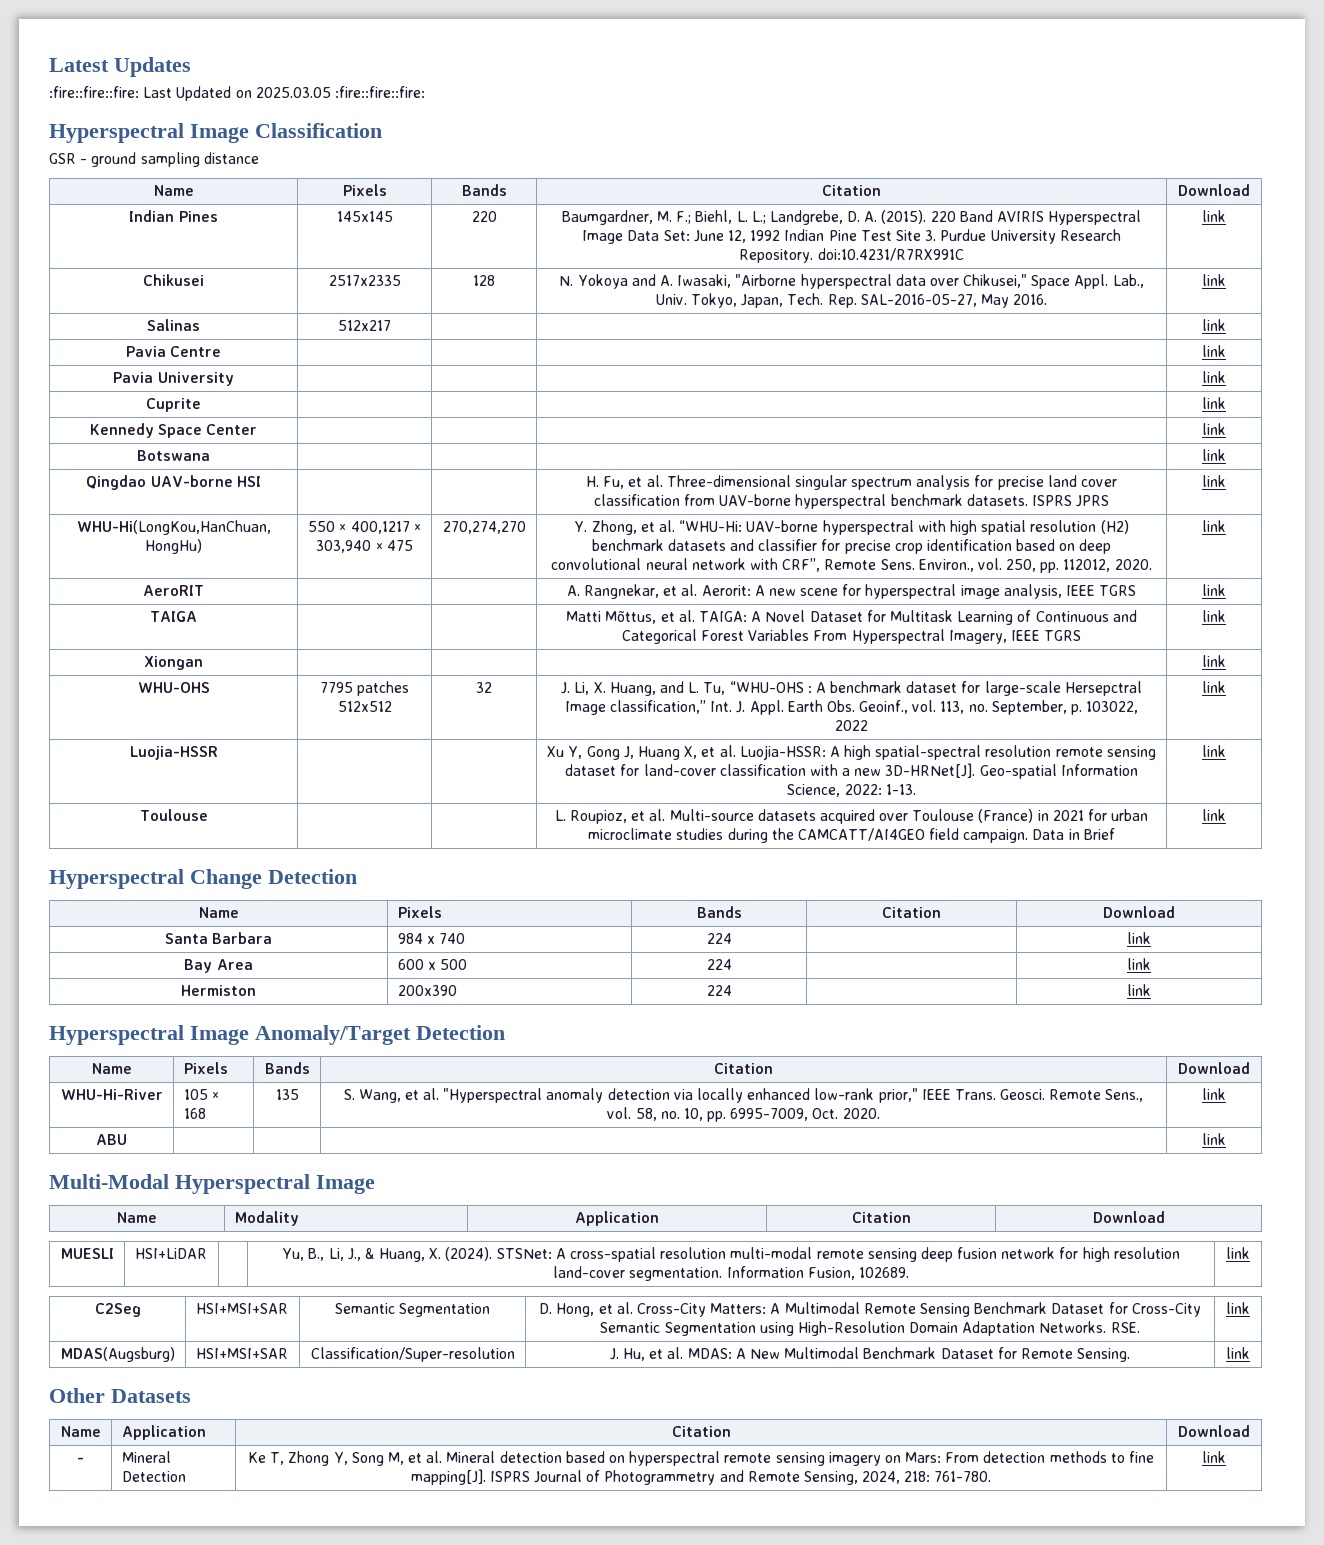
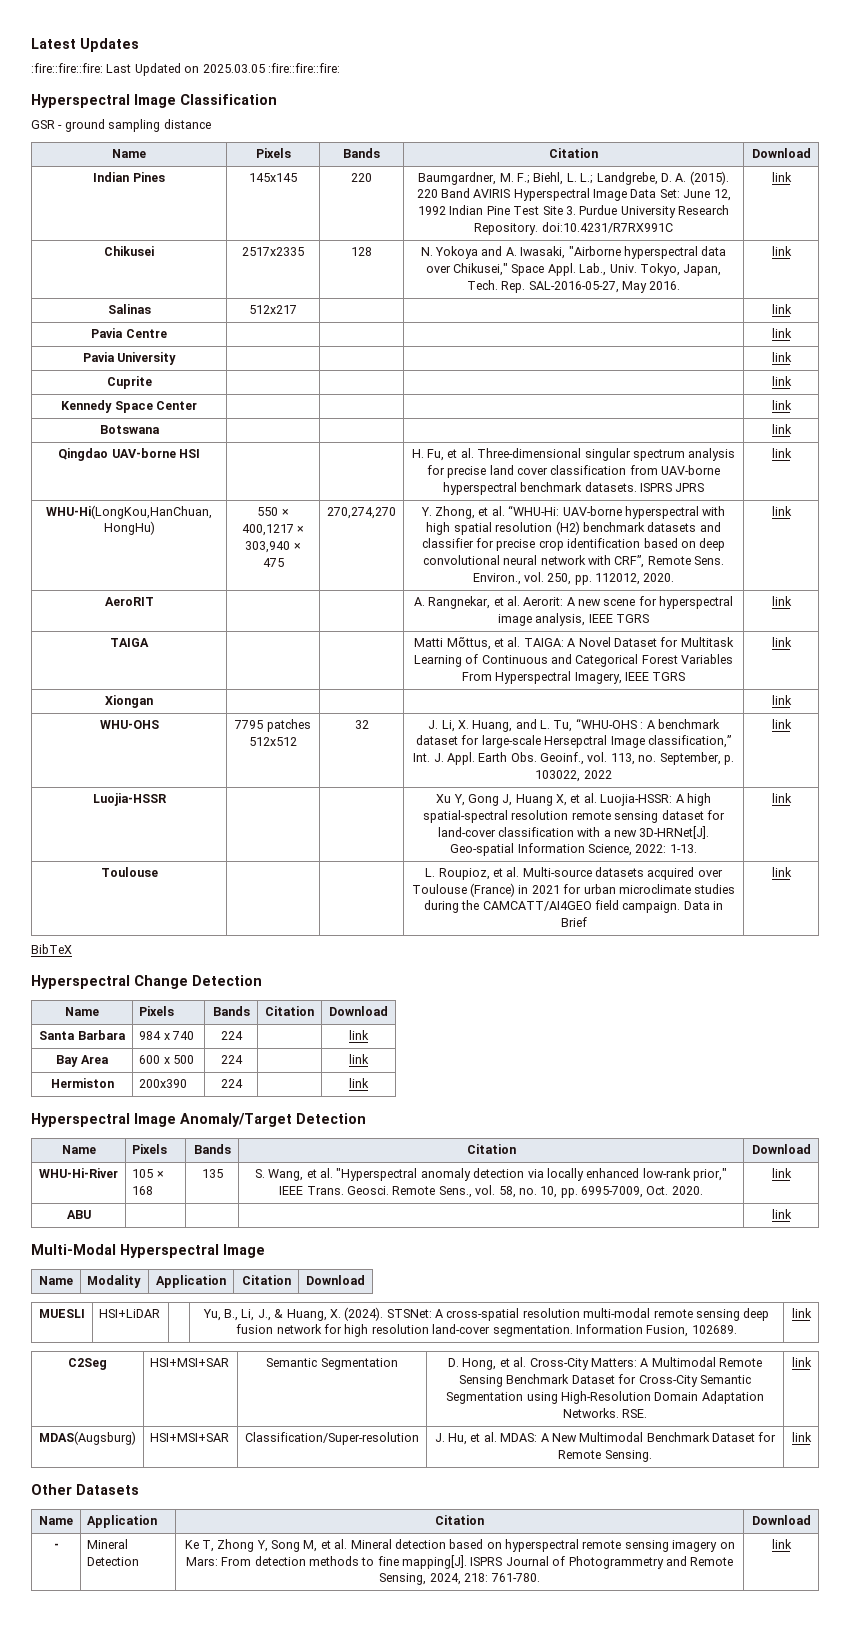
+ BibTeX

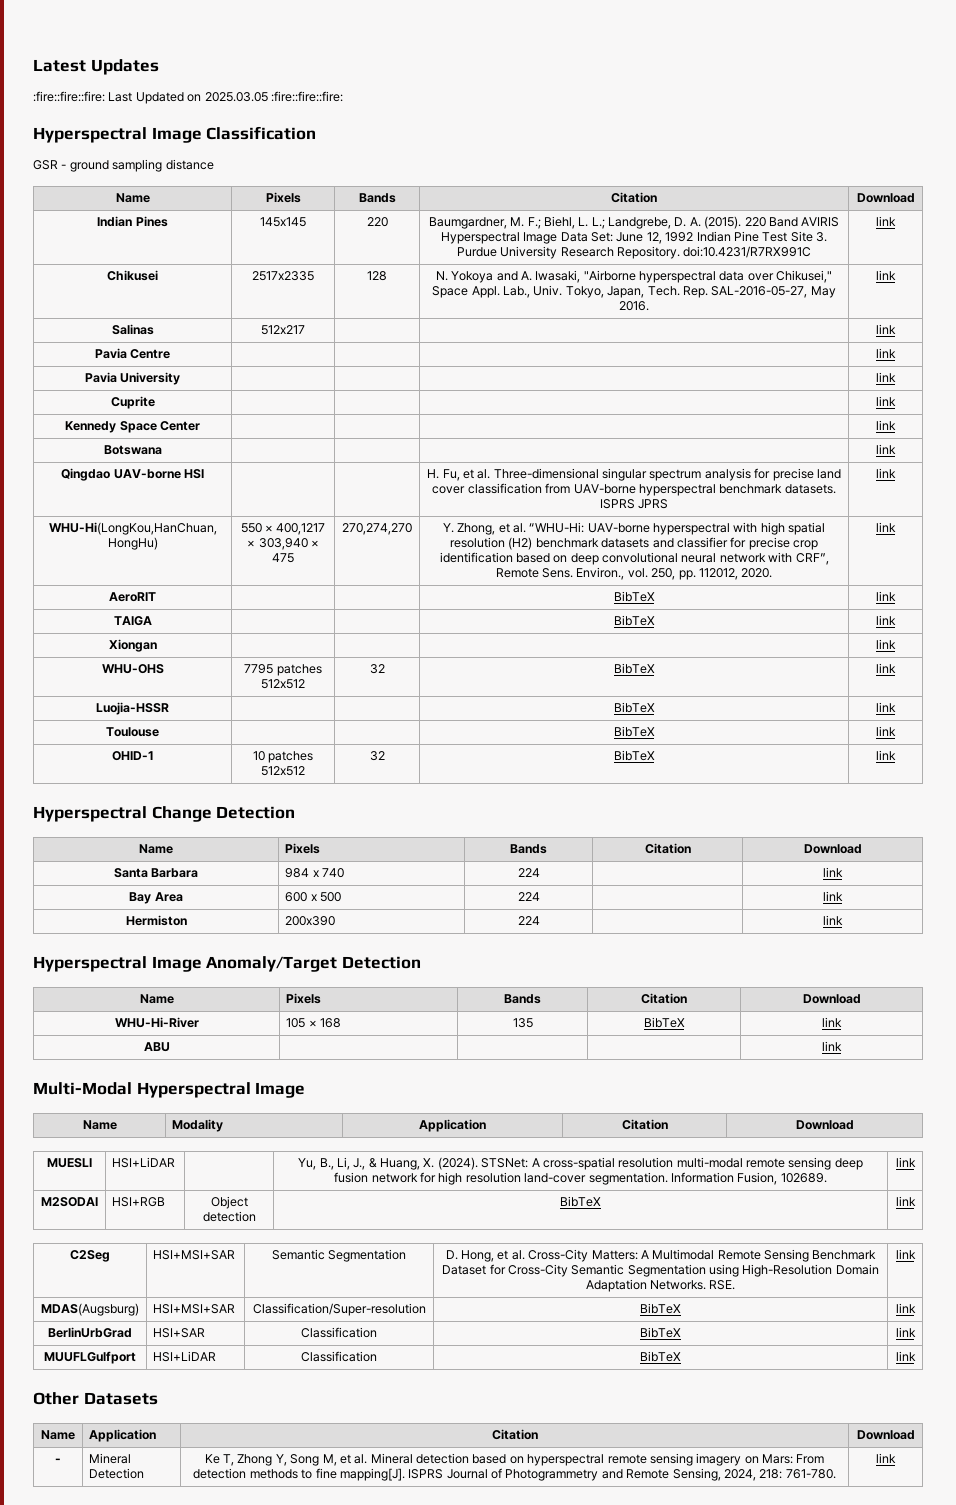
- AeroRIT | | | A. Rangnekar, et al. Aerorit: A new scene for hyperspectral image analysis, IEEE TGRS | link
- TAIGA | | | Matti Mõttus, et al. TAIGA: A Novel Dataset for Multitask Learning of Continuous and Categorical Forest Variables From Hyperspectral Imagery, IEEE TGRS | link
+ AeroRIT | | | BibTeX | link
+ TAIGA | | | BibTeX | link
- WHU-OHS | 7795 patches 512x512 | 32 | J. Li, X. Huang, and L. Tu, “WHU-OHS : A benchmark dataset for large-scale Hersepctral Image classification,” Int. J. Appl. Earth Obs. Geoinf., vol. 113, no. September, p. 103022, 2022 | link
- Luojia-HSSR | | | Xu Y, Gong J, Huang X, et al. Luojia-HSSR: A high spatial-spectral resolution remote sensing dataset for land-cover classification with a new 3D-HRNet[J]. Geo-spatial Information Science, 2022: 1-13. | link
- Toulouse | | | L. Roupioz, et al. Multi-source datasets acquired over Toulouse (France) in 2021 for urban microclimate studies during the CAMCATT/AI4GEO field campaign. Data in Brief | link
- BibTeX
+ WHU-OHS | 7795 patches 512x512 | 32 | BibTeX | link
+ Luojia-HSSR | | | BibTeX | link
+ Toulouse | | | BibTeX | link
+ OHID-1 | 10 patches 512x512 | 32 | BibTeX | link
- WHU-Hi-River | 105 × 168 | 135 | S. Wang, et al. "Hyperspectral anomaly detection via locally enhanced low-rank prior," IEEE Trans. Geosci. Remote Sens., vol. 58, no. 10, pp. 6995-7009, Oct. 2020. | link
+ WHU-Hi-River | 105 × 168 | 135 | BibTeX | link
+ M2SODAI | HSI+RGB | Object detection | BibTeX | link
- MDAS(Augsburg) | HSI+MSI+SAR | Classification/Super-resolution | J. Hu, et al. MDAS: A New Multimodal Benchmark Dataset for Remote Sensing. | link
+ MDAS(Augsburg) | HSI+MSI+SAR | Classification/Super-resolution | BibTeX | link
+ BerlinUrbGrad | HSI+SAR | Classification | BibTeX | link
+ MUUFLGulfport | HSI+LiDAR | Classification | BibTeX | link

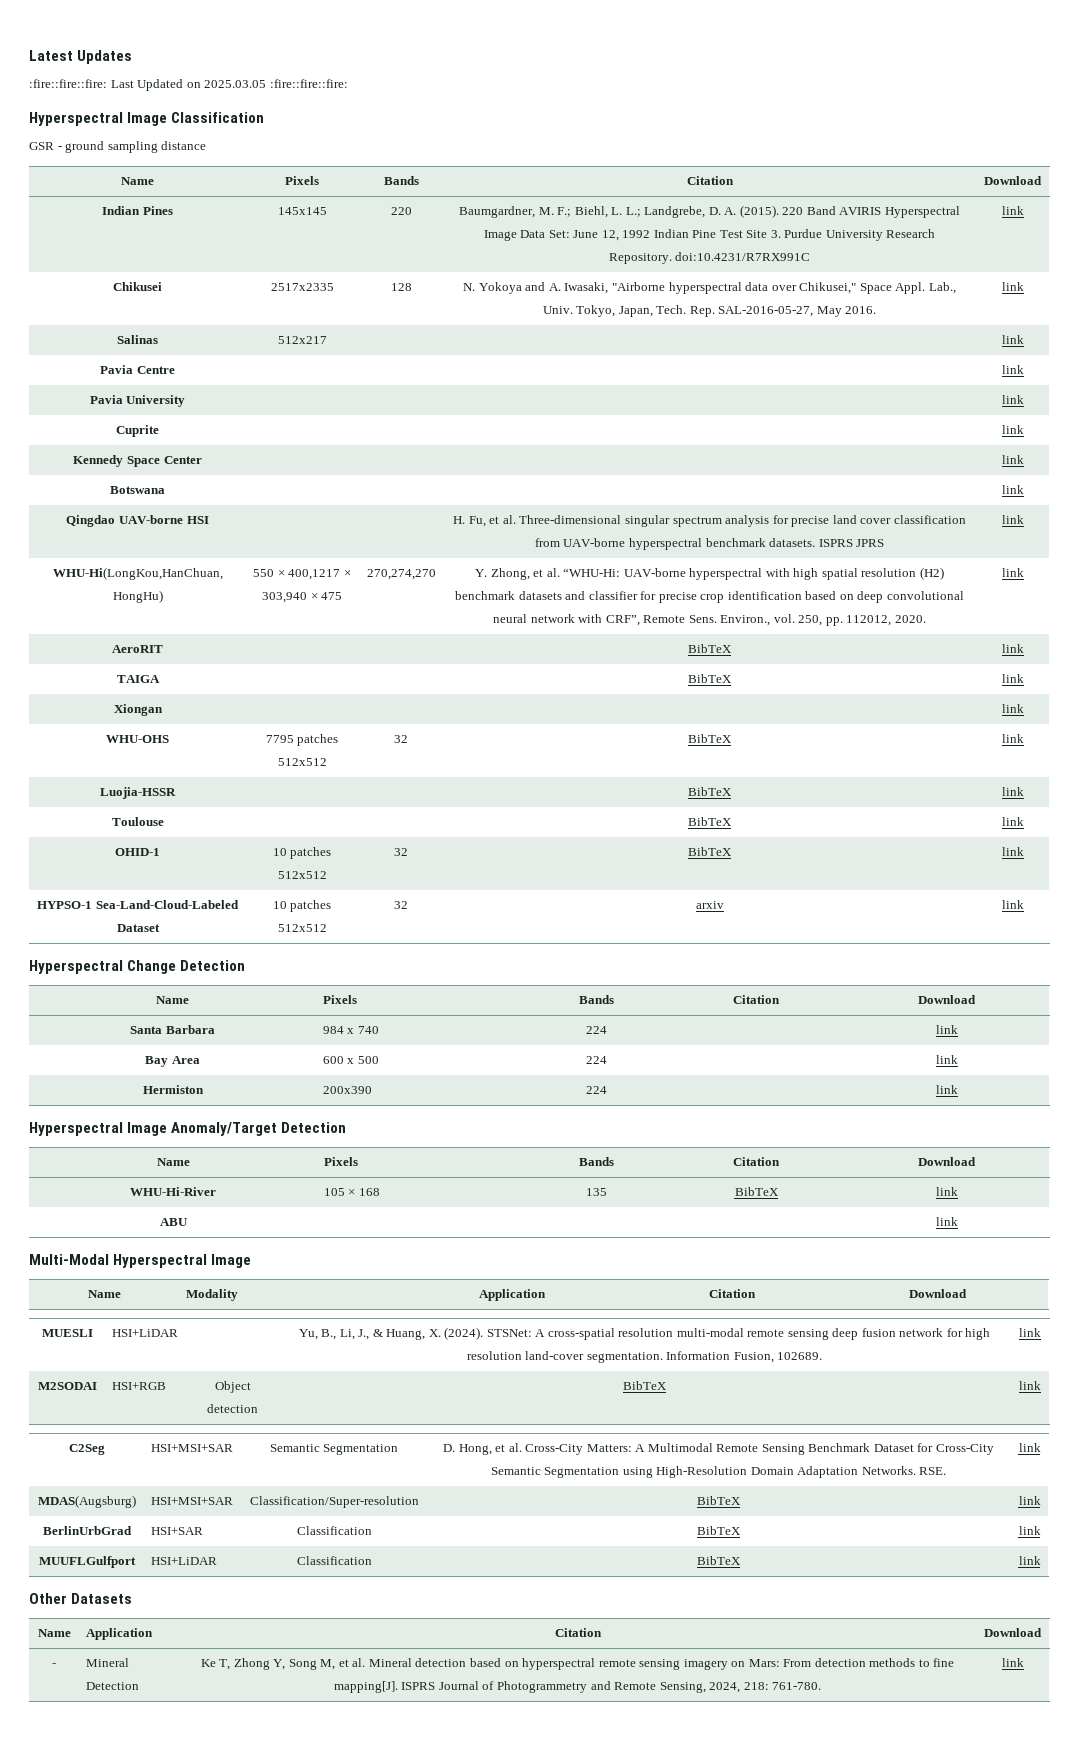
+ HYPSO-1 Sea-Land-Cloud-Labeled Dataset | 10 patches 512x512 | 32 | arxiv | link

